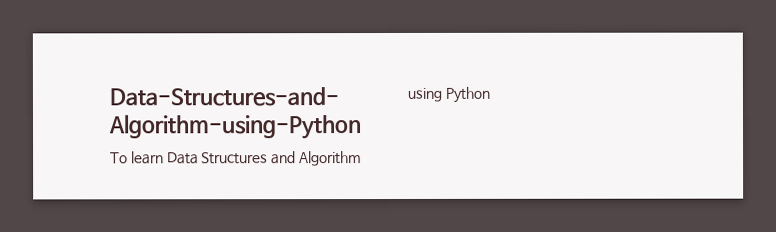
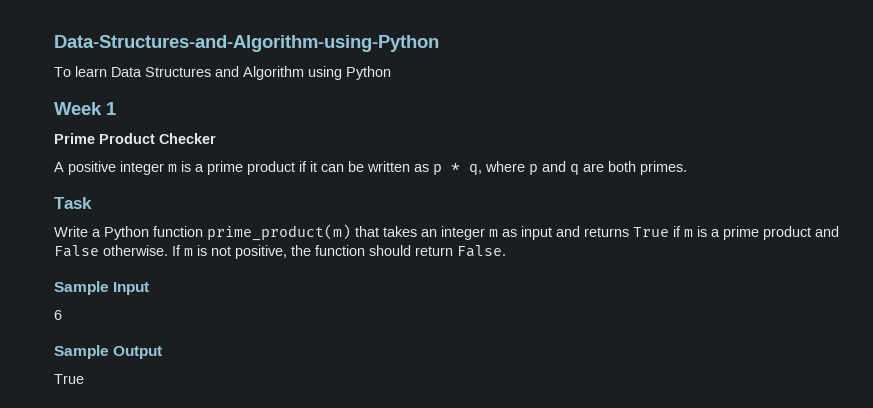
+ Week 1
+ Prime Product Checker
+ A positive integer m is a prime product if it can be written as p * q, where p and q are both primes.
+ Task
+ Write a Python function prime_product(m) that takes an integer m as input and returns True if m is a prime product and False otherwise. If m is not positive, the function should return False.
+ Sample Input
+ 6
+ Sample Output
+ True

